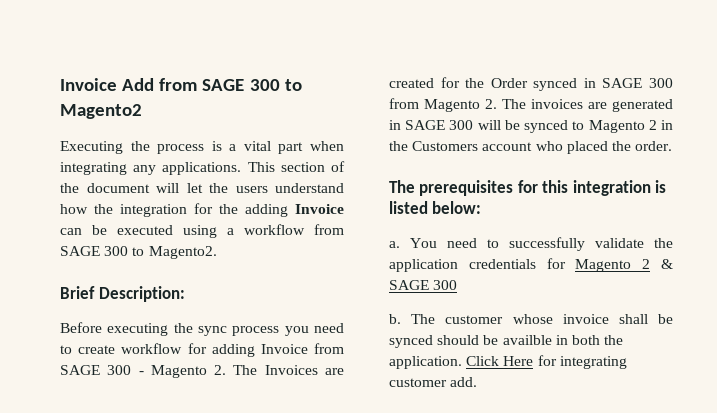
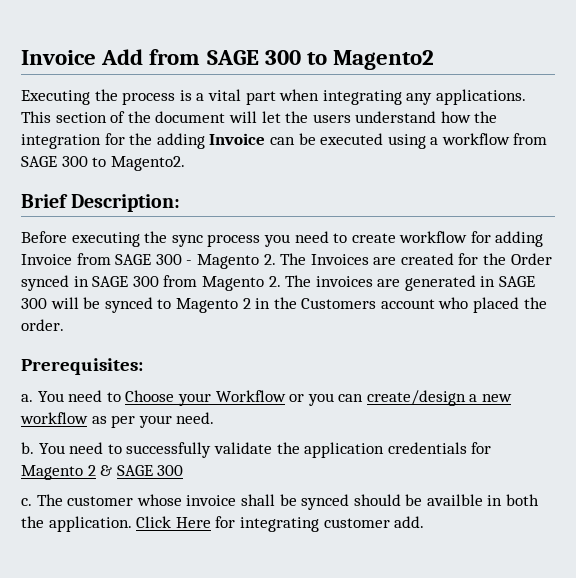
- The prerequisites for this integration is listed below:
- a.
+ Prerequisites:
+ a. You need to Choose your Workflow or you can create/design a new workflow as per your need.
+ b.
- b.
+ c.

